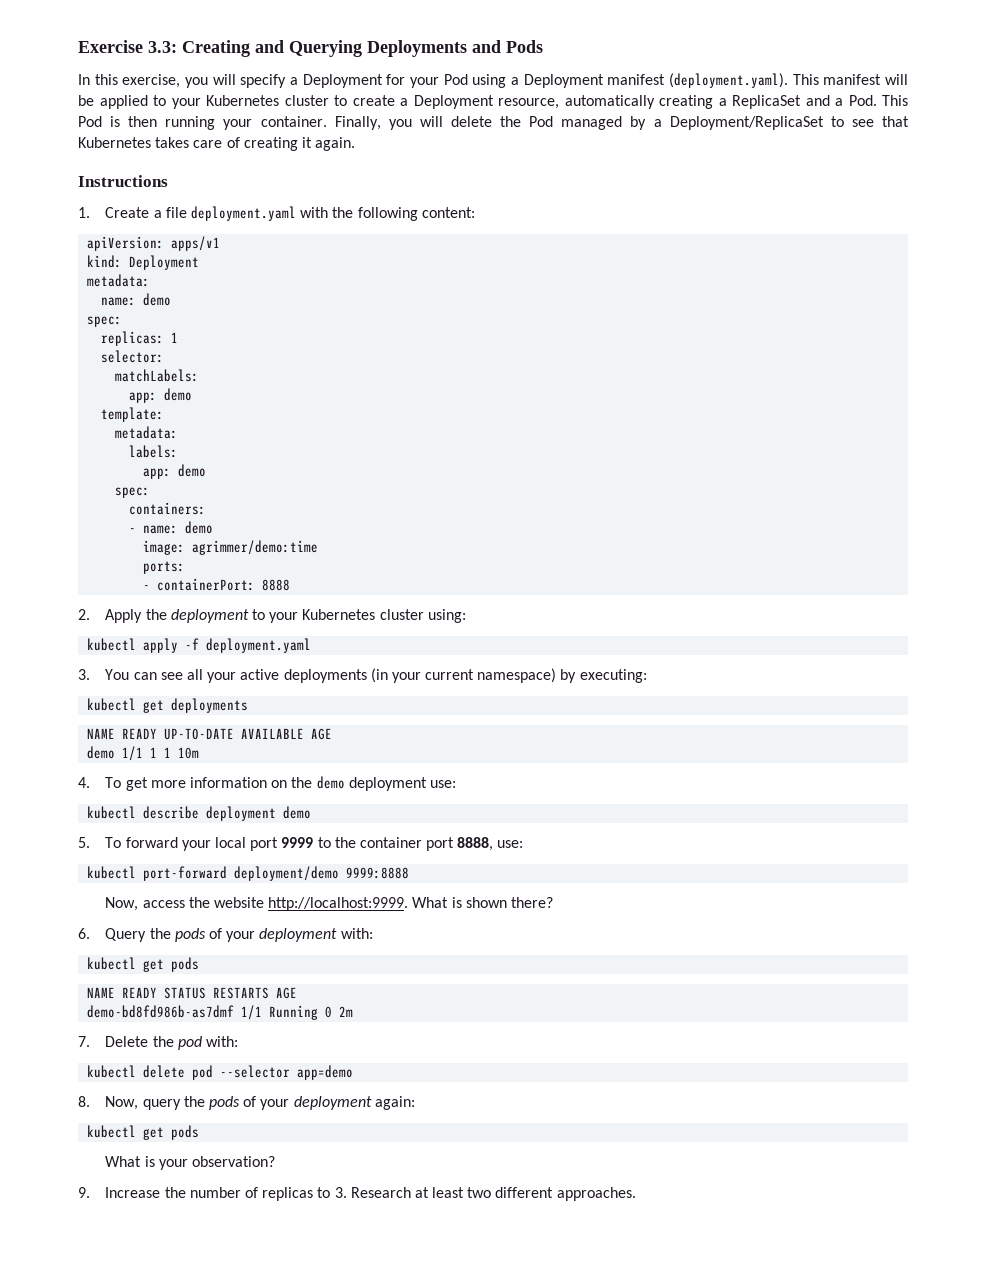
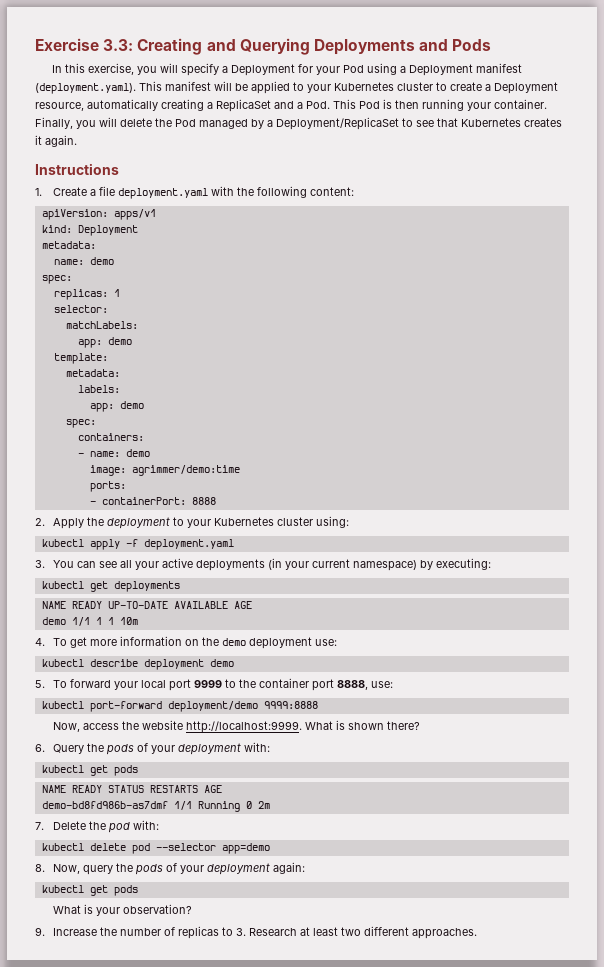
- Finally, you will delete the Pod managed by a Deployment/ReplicaSet to see that Kubernetes takes care of creating it again.
+ Finally, you will delete the Pod managed by a Deployment/ReplicaSet to see that Kubernetes creates it again.

